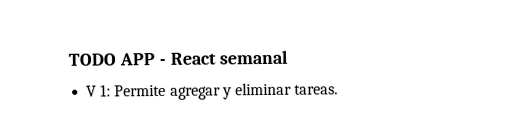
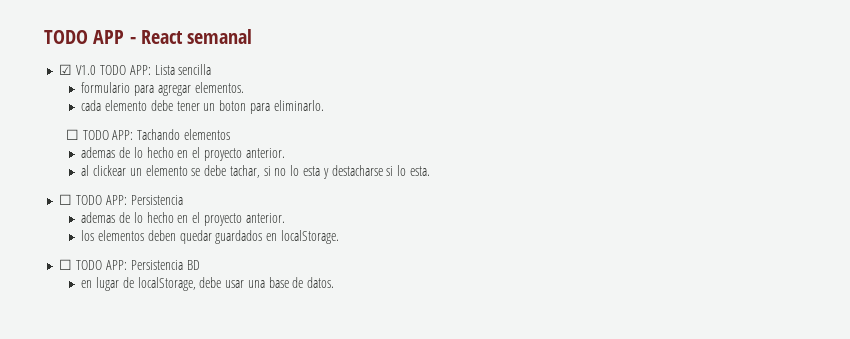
- V 1: Permite agregar y eliminar tareas.
+ ☑ V1.0 TODO APP: Lista sencilla
+ formulario para agregar elementos.
+ cada elemento debe tener un boton para eliminarlo.
+ ☐ TODO APP: Tachando elementos
+ ademas de lo hecho en el proyecto anterior.
+ al clickear un elemento se debe tachar, si no lo esta y destacharse si lo esta.
+ ☐ TODO APP: Persistencia
+ ademas de lo hecho en el proyecto anterior.
+ los elementos deben quedar guardados en localStorage.
+ ☐ TODO APP: Persistencia BD
+ en lugar de localStorage, debe usar una base de datos.

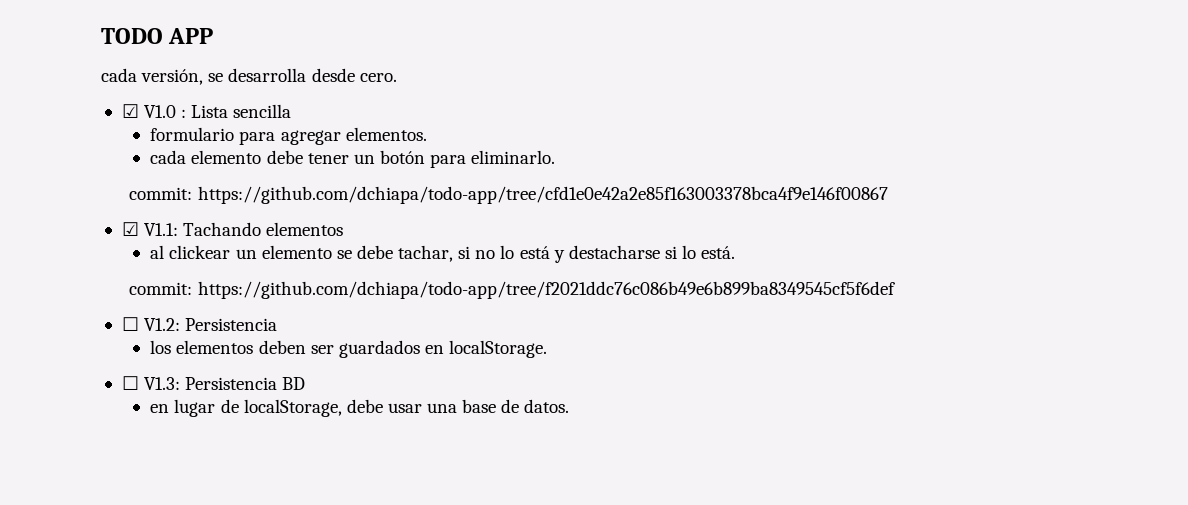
- TODO APP - React semanal
+ TODO APP
+ cada versión, se desarrolla desde cero.
- ☑ V1.0 TODO APP: Lista sencilla
+ ☑ V1.0 : Lista sencilla
- cada elemento debe tener un boton para eliminarlo.
+ cada elemento debe tener un botón para eliminarlo.
- ☐ TODO APP: Tachando elementos
- ademas de lo hecho en el proyecto anterior.
+ commit: https://github.com/dchiapa/todo-app/tree/cfd1e0e42a2e85f163003378bca4f9e146f00867
+ ☑ V1.1: Tachando elementos
- al clickear un elemento se debe tachar, si no lo esta y destacharse si lo esta.
- ☐ TODO APP: Persistencia
- ademas de lo hecho en el proyecto anterior.
+ al clickear un elemento se debe tachar, si no lo está y destacharse si lo está.
+ commit: https://github.com/dchiapa/todo-app/tree/f2021ddc76c086b49e6b899ba8349545cf5f6def
+ ☐ V1.2: Persistencia
- los elementos deben quedar guardados en localStorage.
+ los elementos deben ser guardados en localStorage.
- ☐ TODO APP: Persistencia BD
+ ☐ V1.3: Persistencia BD

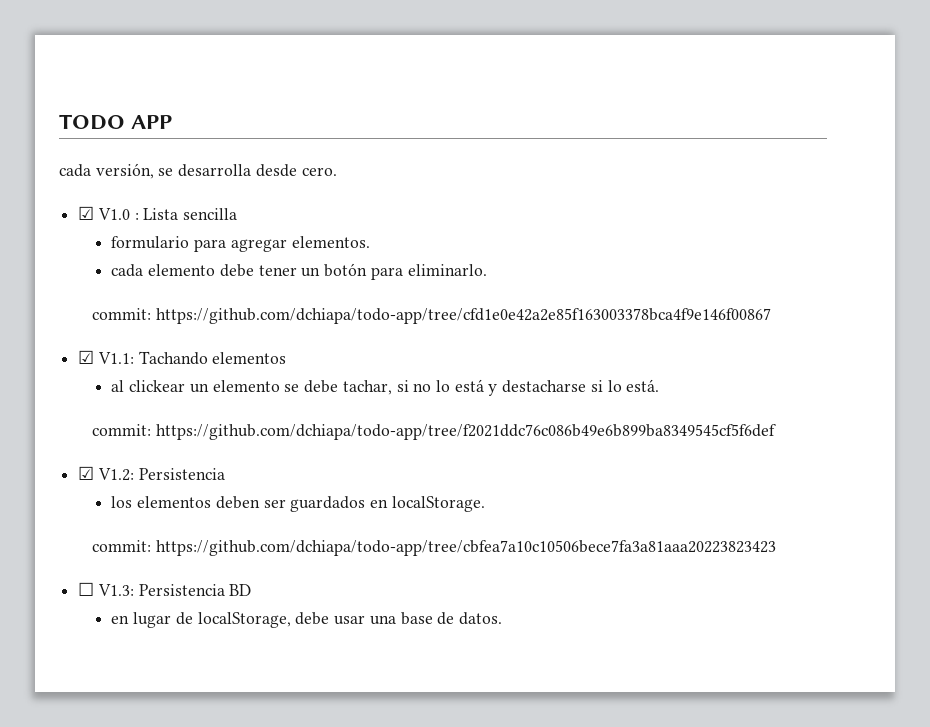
- ☐ V1.2: Persistencia
+ ☑ V1.2: Persistencia
+ commit: https://github.com/dchiapa/todo-app/tree/cbfea7a10c10506bece7fa3a81aaa20223823423

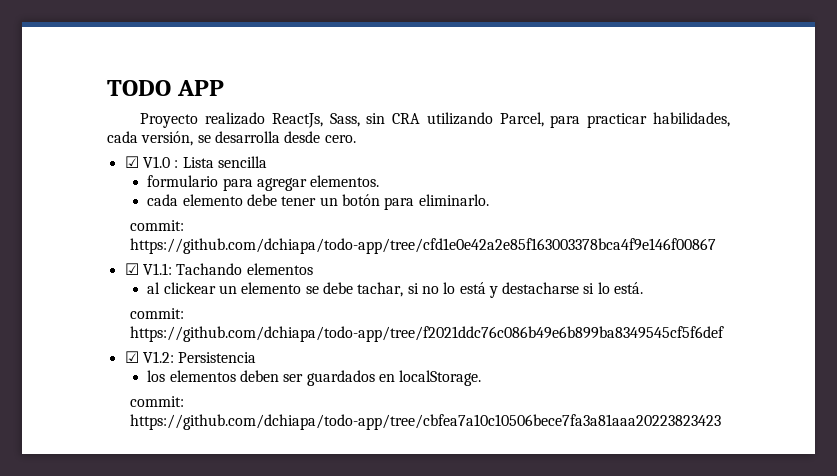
- cada versión, se desarrolla desde cero.
+ Proyecto realizado ReactJs, Sass, sin CRA utilizando Parcel, para practicar habilidades, cada versión, se desarrolla desde cero.
- ☐ V1.3: Persistencia BD
- en lugar de localStorage, debe usar una base de datos.

